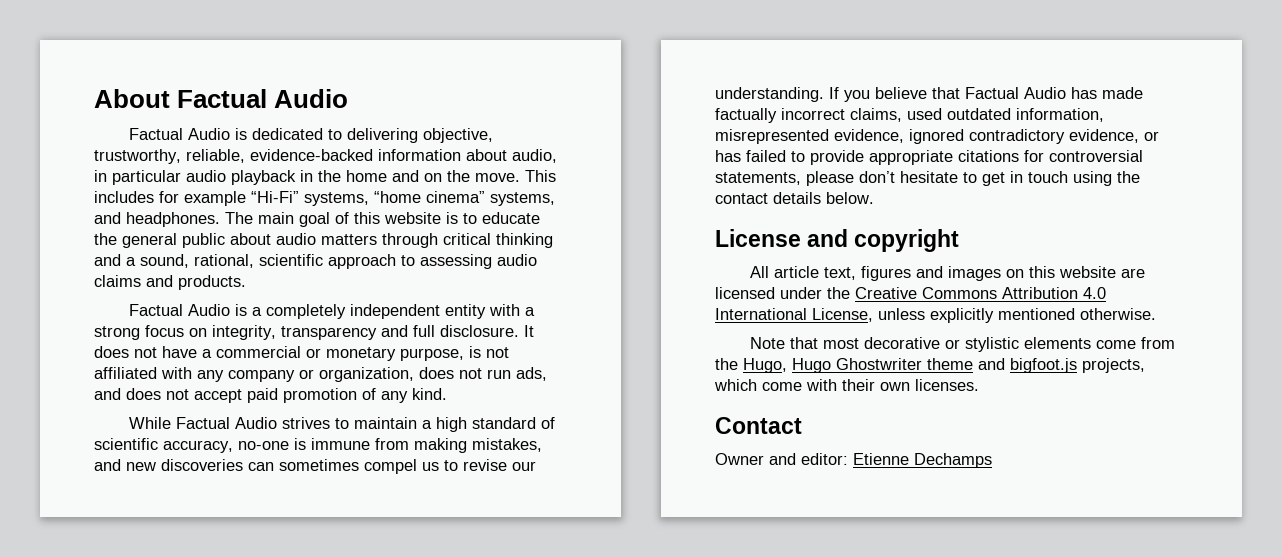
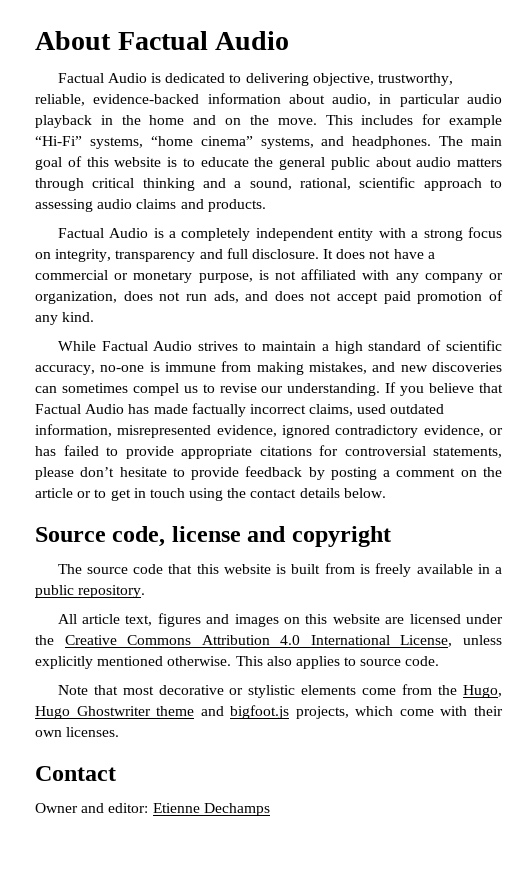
- If you believe that Factual Audio has made factually incorrect claims, used outdated information, misrepresented evidence, ignored contradictory evidence, or has failed to provide appropriate citations for controversial statements, please don’t hesitate to get in touch using the contact details below.
+ If you believe that Factual Audio has made factually incorrect claims, used outdated information, misrepresented evidence, ignored contradictory evidence, or has failed to provide appropriate citations for controversial statements, please don’t hesitate to provide feedback by posting a comment on the article or to get in touch using the contact details below.
- License and copyright
+ Source code, license and copyright
+ The source code that this website is built from is freely available in a public repository.
+ This also applies to source code.

